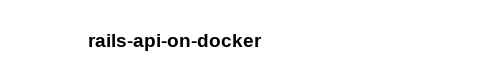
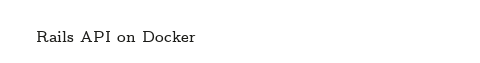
- rails-api-on-docker
+ Rails API on Docker

